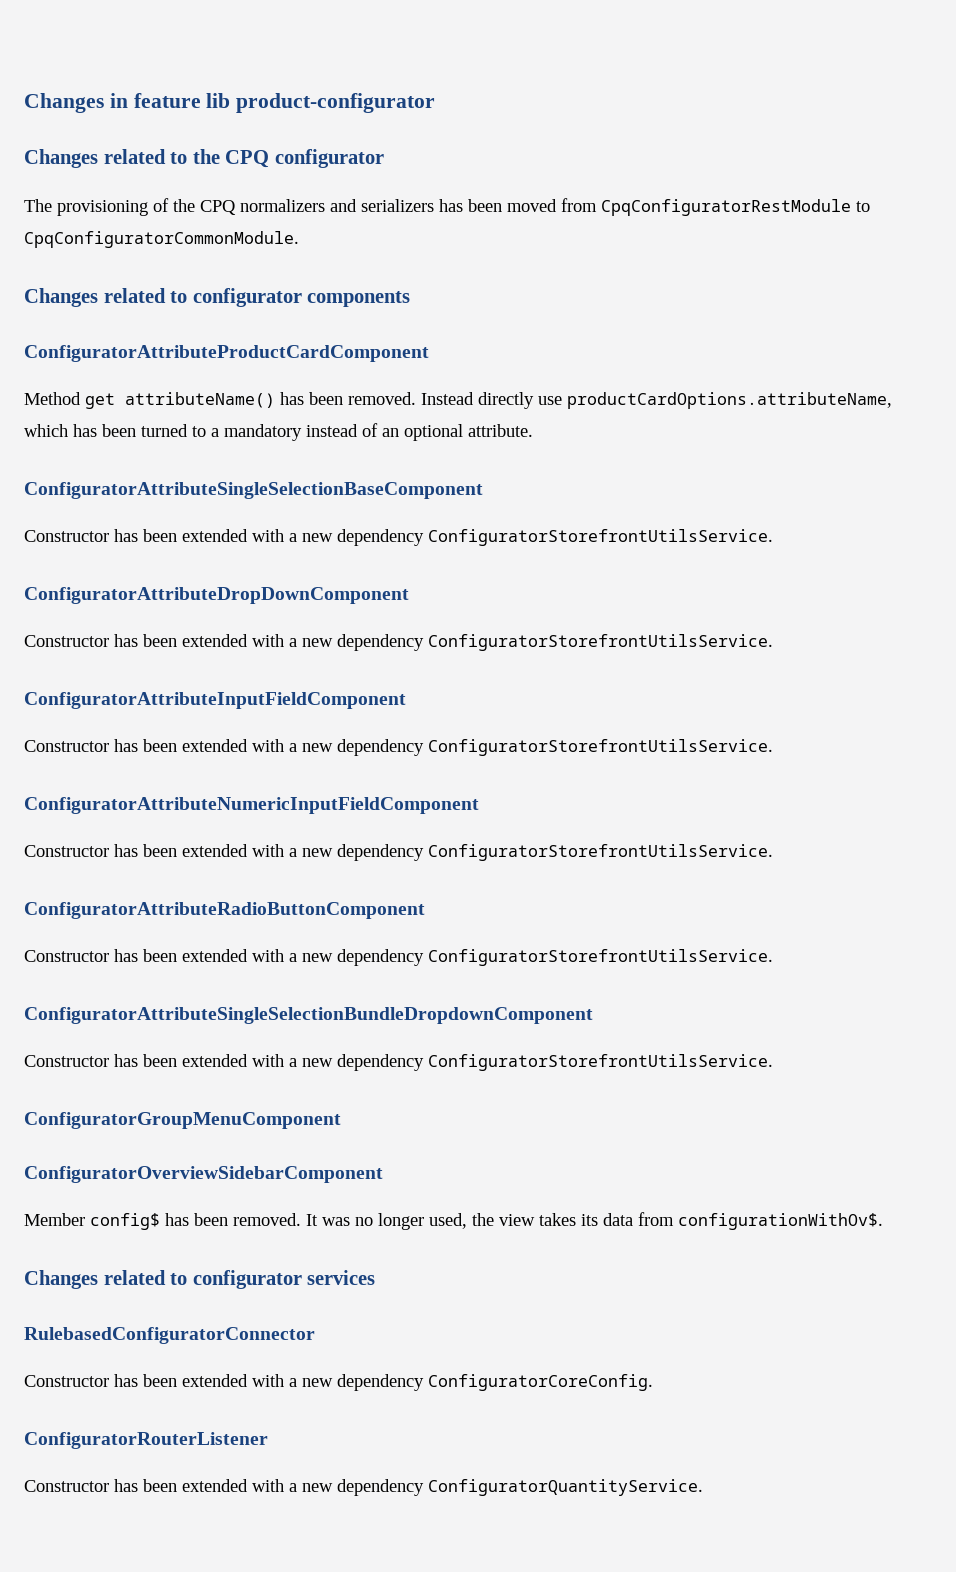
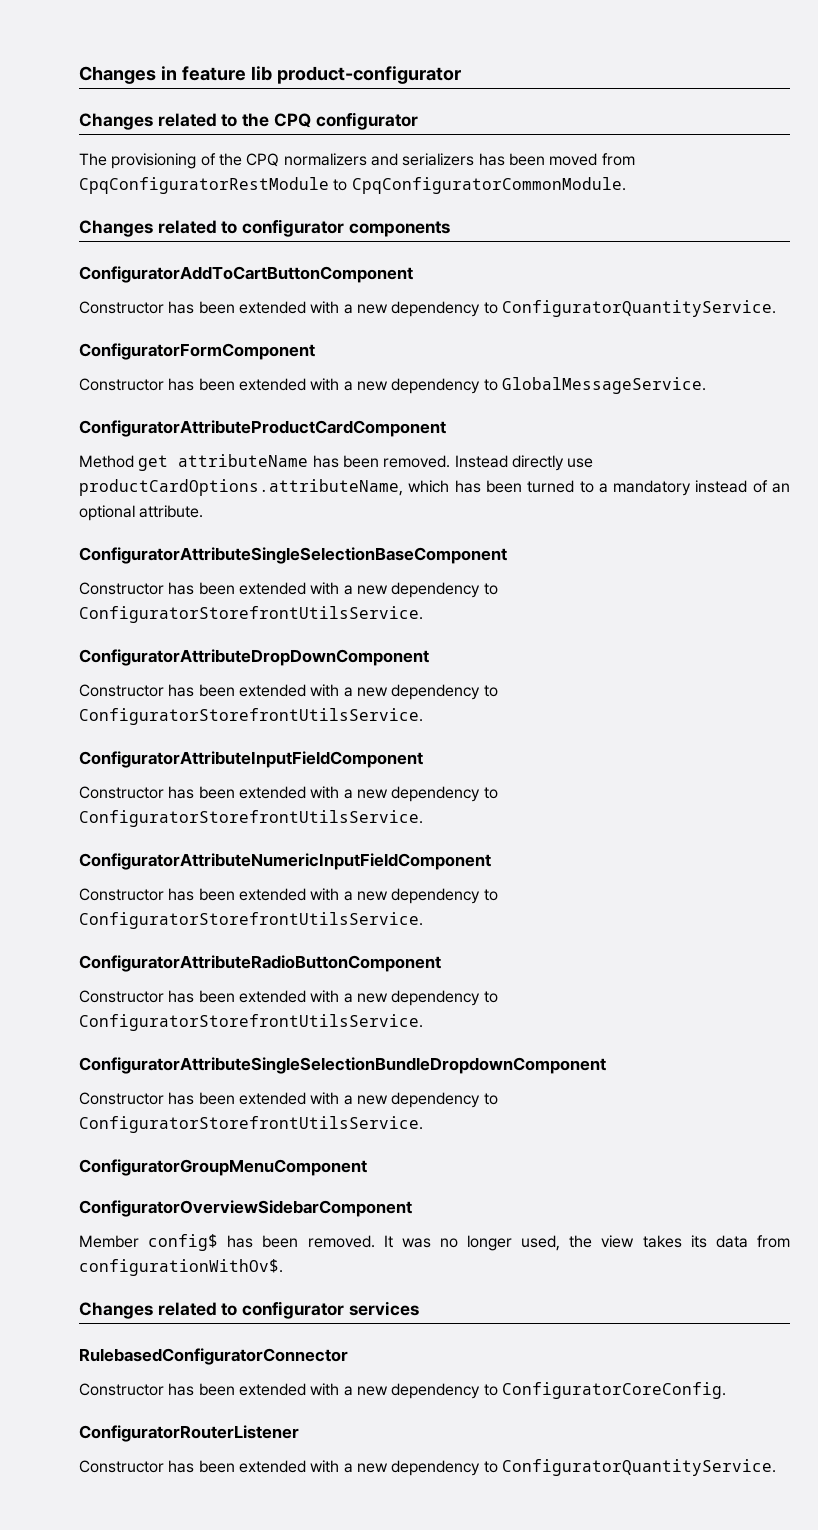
+ ConfiguratorAddToCartButtonComponent
+ Constructor has been extended with a new dependency to ConfiguratorQuantityService.
+ ConfiguratorFormComponent
+ Constructor has been extended with a new dependency to GlobalMessageService.
- Method get attributeName() has been removed.
+ Method get attributeName has been removed.
  ConfiguratorAttributeSingleSelectionBaseComponent
- Constructor has been extended with a new dependency ConfiguratorStorefrontUtilsService.
+ Constructor has been extended with a new dependency to ConfiguratorStorefrontUtilsService.
  ConfiguratorAttributeDropDownComponent
- Constructor has been extended with a new dependency ConfiguratorStorefrontUtilsService.
+ Constructor has been extended with a new dependency to ConfiguratorStorefrontUtilsService.
  ConfiguratorAttributeInputFieldComponent
- Constructor has been extended with a new dependency ConfiguratorStorefrontUtilsService.
+ Constructor has been extended with a new dependency to ConfiguratorStorefrontUtilsService.
  ConfiguratorAttributeNumericInputFieldComponent
- Constructor has been extended with a new dependency ConfiguratorStorefrontUtilsService.
+ Constructor has been extended with a new dependency to ConfiguratorStorefrontUtilsService.
  ConfiguratorAttributeRadioButtonComponent
- Constructor has been extended with a new dependency ConfiguratorStorefrontUtilsService.
+ Constructor has been extended with a new dependency to ConfiguratorStorefrontUtilsService.
  ConfiguratorAttributeSingleSelectionBundleDropdownComponent
- Constructor has been extended with a new dependency ConfiguratorStorefrontUtilsService.
+ Constructor has been extended with a new dependency to ConfiguratorStorefrontUtilsService.
- Constructor has been extended with a new dependency ConfiguratorCoreConfig.
+ Constructor has been extended with a new dependency to ConfiguratorCoreConfig.
  ConfiguratorRouterListener
- Constructor has been extended with a new dependency ConfiguratorQuantityService.
+ Constructor has been extended with a new dependency to ConfiguratorQuantityService.

